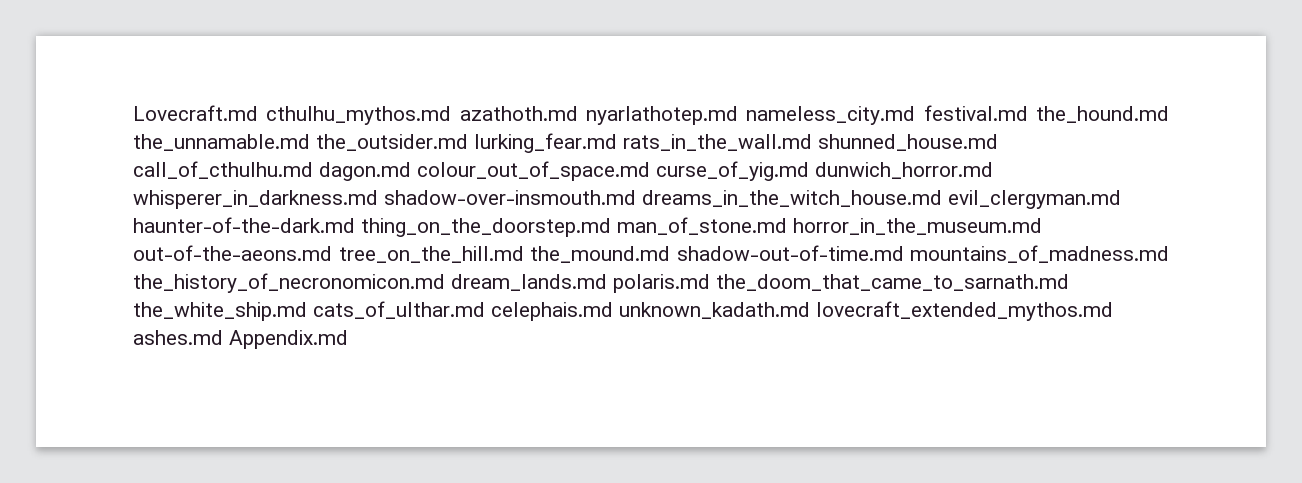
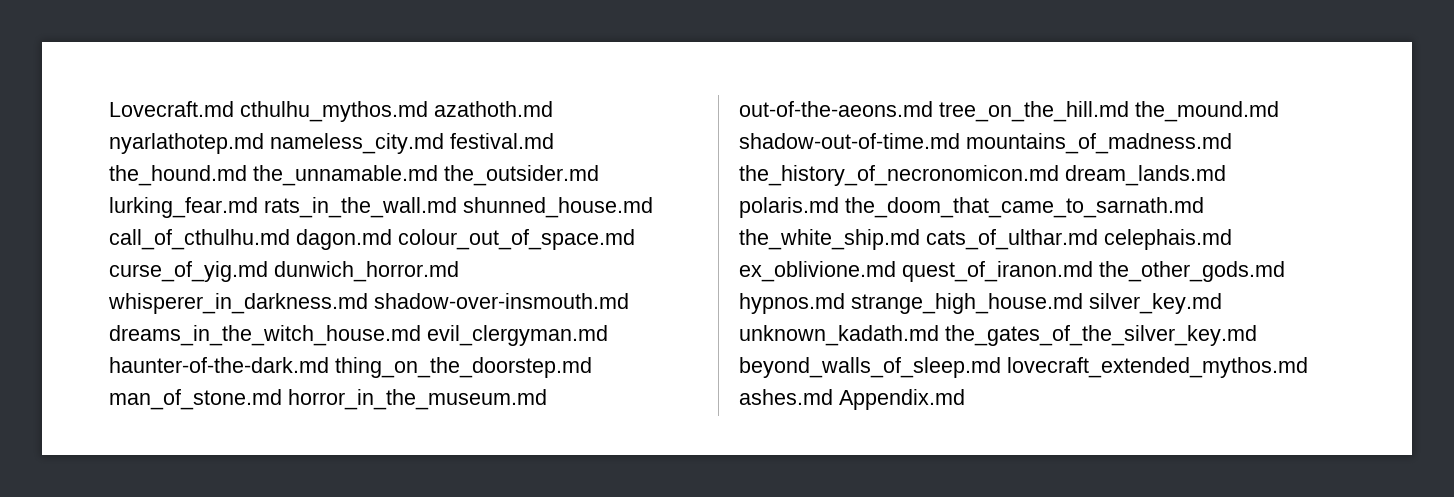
- Lovecraft.md cthulhu_mythos.md azathoth.md nyarlathotep.md nameless_city.md festival.md the_hound.md the_unnamable.md the_outsider.md lurking_fear.md rats_in_the_wall.md shunned_house.md call_of_cthulhu.md dagon.md colour_out_of_space.md curse_of_yig.md dunwich_horror.md whisperer_in_darkness.md shadow-over-insmouth.md dreams_in_the_witch_house.md evil_clergyman.md haunter-of-the-dark.md thing_on_the_doorstep.md man_of_stone.md horror_in_the_museum.md out-of-the-aeons.md tree_on_the_hill.md the_mound.md shadow-out-of-time.md mountains_of_madness.md the_history_of_necronomicon.md dream_lands.md polaris.md the_doom_that_came_to_sarnath.md the_white_ship.md cats_of_ulthar.md celephais.md unknown_kadath.md lovecraft_extended_mythos.md ashes.md Appendix.md
+ Lovecraft.md cthulhu_mythos.md azathoth.md nyarlathotep.md nameless_city.md festival.md the_hound.md the_unnamable.md the_outsider.md lurking_fear.md rats_in_the_wall.md shunned_house.md call_of_cthulhu.md dagon.md colour_out_of_space.md curse_of_yig.md dunwich_horror.md whisperer_in_darkness.md shadow-over-insmouth.md dreams_in_the_witch_house.md evil_clergyman.md haunter-of-the-dark.md thing_on_the_doorstep.md man_of_stone.md horror_in_the_museum.md out-of-the-aeons.md tree_on_the_hill.md the_mound.md shadow-out-of-time.md mountains_of_madness.md the_history_of_necronomicon.md dream_lands.md polaris.md the_doom_that_came_to_sarnath.md the_white_ship.md cats_of_ulthar.md celephais.md ex_oblivione.md quest_of_iranon.md the_other_gods.md hypnos.md strange_high_house.md silver_key.md unknown_kadath.md the_gates_of_the_silver_key.md beyond_walls_of_sleep.md lovecraft_extended_mythos.md ashes.md Appendix.md

